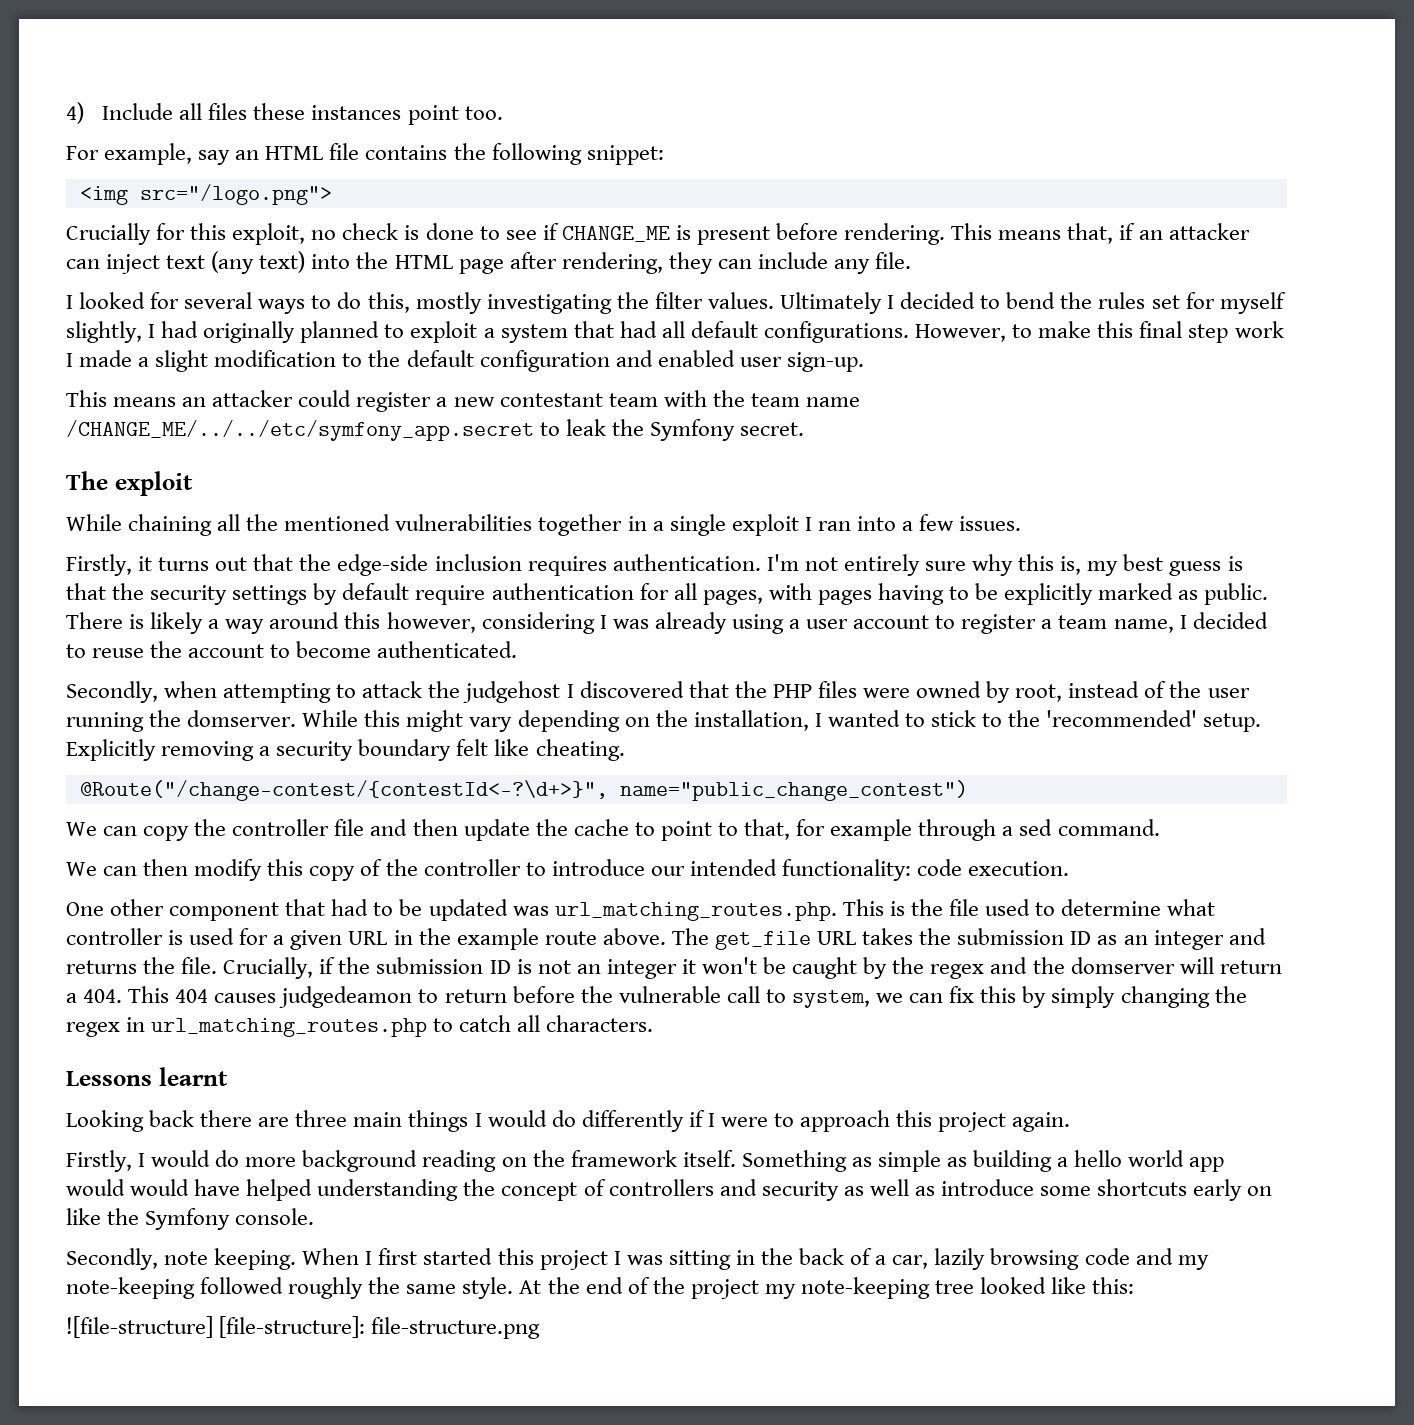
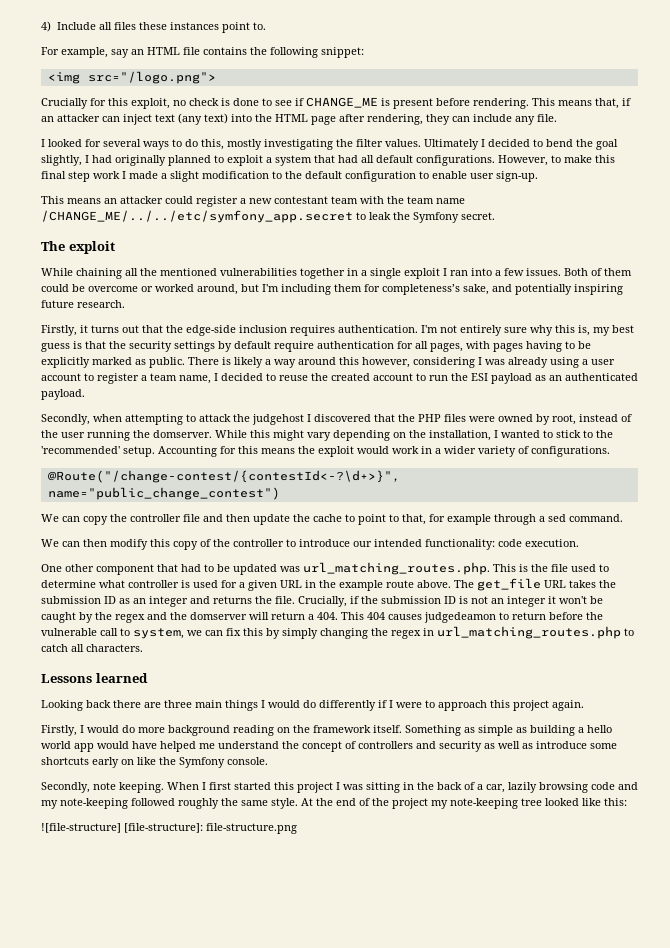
- 4) Include all files these instances point too.
+ 4) Include all files these instances point to.
- Ultimately I decided to bend the rules set for myself slightly, I had originally planned to exploit a system that had all default configurations.
+ Ultimately I decided to bend the goal slightly, I had originally planned to exploit a system that had all default configurations.
- However, to make this final step work I made a slight modification to the default configuration and enabled user sign-up.
+ However, to make this final step work I made a slight modification to the default configuration to enable user sign-up.
+ Both of them could be overcome or worked around, but I'm including them for completeness’s sake, and potentially inspiring future research.
- There is likely a way around this however, considering I was already using a user account to register a team name, I decided to reuse the account to become authenticated.
+ There is likely a way around this however, considering I was already using a user account to register a team name, I decided to reuse the created account to run the ESI payload as an authenticated payload.
- Explicitly removing a security boundary felt like cheating.
+ Accounting for this means the exploit would work in a wider variety of configurations.
- Lessons learnt
+ Lessons learned
- Something as simple as building a hello world app would would have helped understanding the concept of controllers and security as well as introduce some shortcuts early on like the Symfony console.
+ Something as simple as building a hello world app would have helped me understand the concept of controllers and security as well as introduce some shortcuts early on like the Symfony console.

